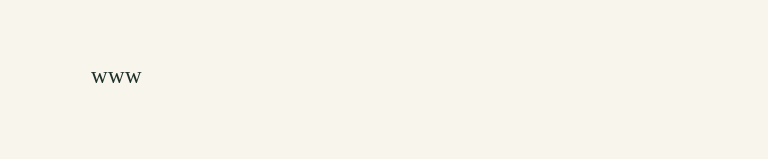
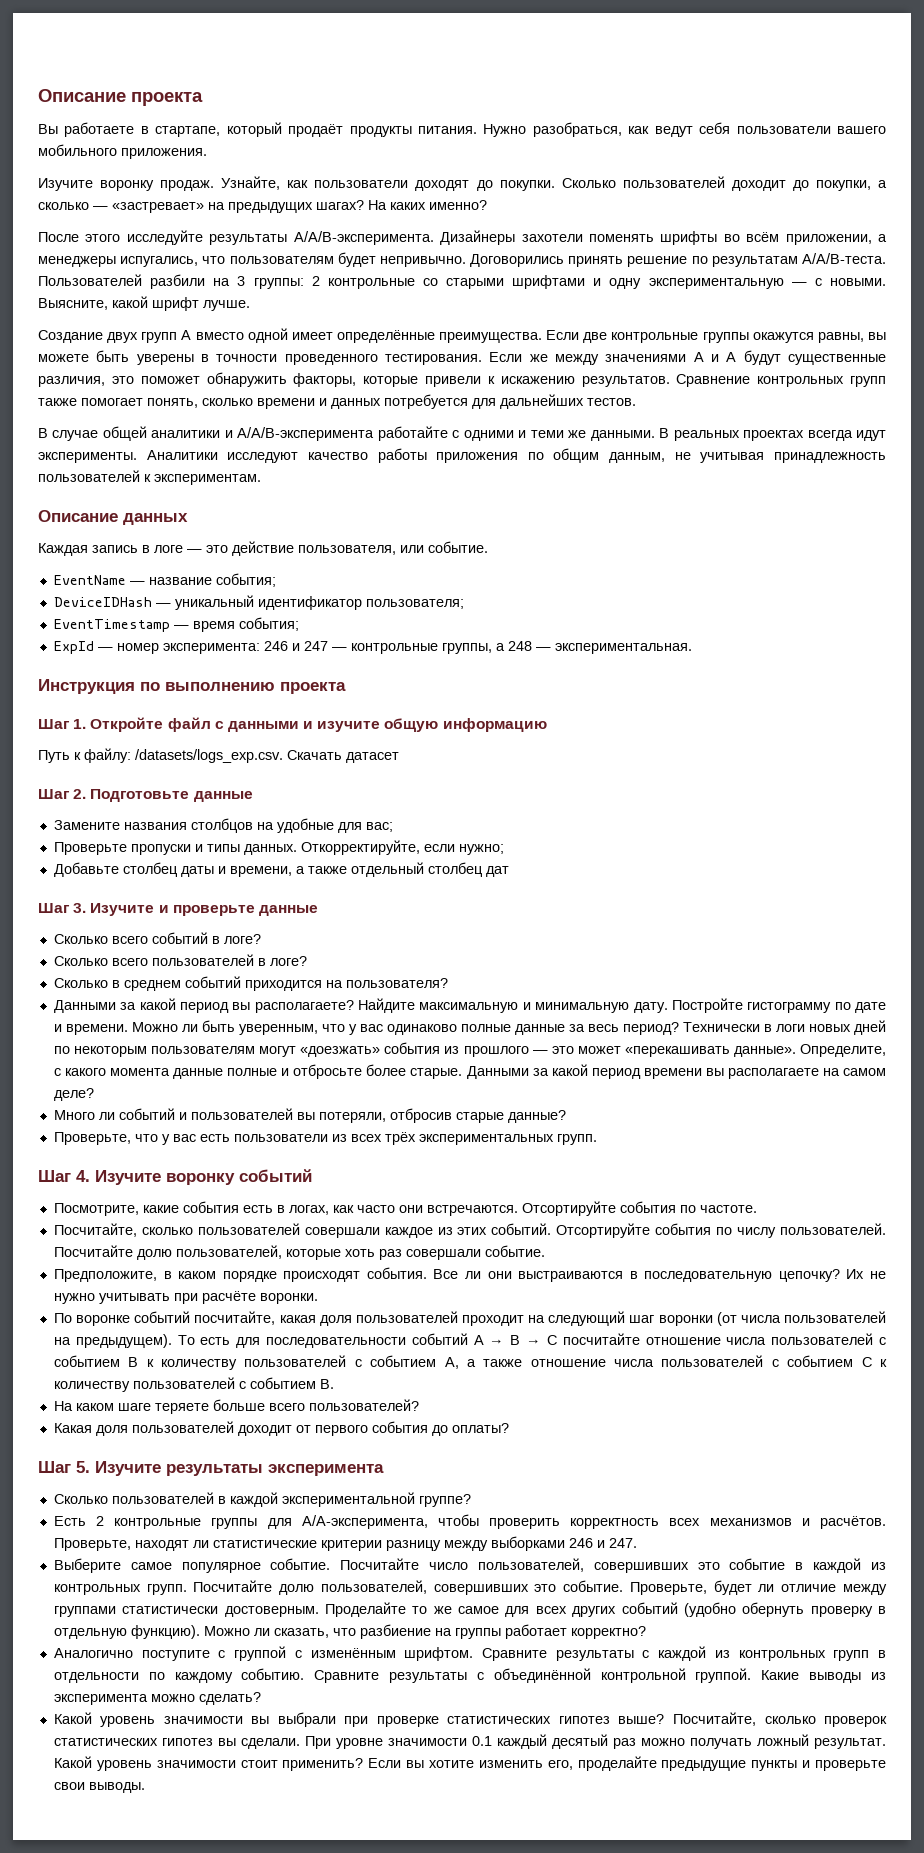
- www
+ Описание проекта
+ Вы работаете в стартапе, который продаёт продукты питания. Нужно разобраться, как ведут себя пользователи вашего мобильного приложения.
+ Изучите воронку продаж. Узнайте, как пользователи доходят до покупки. Сколько пользователей доходит до покупки, а сколько — «застревает» на предыдущих шагах? На каких именно?
+ После этого исследуйте результаты A/A/B-эксперимента. Дизайнеры захотели поменять шрифты во всём приложении, а менеджеры испугались, что пользователям будет непривычно. Договорились принять решение по результатам A/A/B-теста. Пользователей разбили на 3 группы: 2 контрольные со старыми шрифтами и одну экспериментальную — с новыми. Выясните, какой шрифт лучше.
+ Создание двух групп A вместо одной имеет определённые преимущества. Если две контрольные группы окажутся равны, вы можете быть уверены в точности проведенного тестирования. Если же между значениями A и A будут существенные различия, это поможет обнаружить факторы, которые привели к искажению результатов. Сравнение контрольных групп также помогает понять, сколько времени и данных потребуется для дальнейших тестов.
+ В случае общей аналитики и A/A/B-эксперимента работайте с одними и теми же данными. В реальных проектах всегда идут эксперименты. Аналитики исследуют качество работы приложения по общим данным, не учитывая принадлежность пользователей к экспериментам.
+ Описание данных
+ Каждая запись в логе — это действие пользователя, или событие.
+ EventName — название события;
+ DeviceIDHash — уникальный идентификатор пользователя;
+ EventTimestamp — время события;
+ ExpId — номер эксперимента: 246 и 247 — контрольные группы, а 248 — экспериментальная.
+ Инструкция по выполнению проекта
+ Шаг 1. Откройте файл с данными и изучите общую информацию
+ Путь к файлу: /datasets/logs_exp.csv. Скачать датасет
+ Шаг 2. Подготовьте данные
+ Замените названия столбцов на удобные для вас;
+ Проверьте пропуски и типы данных. Откорректируйте, если нужно;
+ Добавьте столбец даты и времени, а также отдельный столбец дат
+ Шаг 3. Изучите и проверьте данные
+ Сколько всего событий в логе?
+ Сколько всего пользователей в логе?
+ Сколько в среднем событий приходится на пользователя?
+ Данными за какой период вы располагаете? Найдите максимальную и минимальную дату. Постройте гистограмму по дате и времени. Можно ли быть уверенным, что у вас одинаково полные данные за весь период? Технически в логи новых дней по некоторым пользователям могут «доезжать» события из прошлого — это может «перекашивать данные». Определите, с какого момента данные полные и отбросьте более старые. Данными за какой период времени вы располагаете на самом деле?
+ Много ли событий и пользователей вы потеряли, отбросив старые данные?
+ Проверьте, что у вас есть пользователи из всех трёх экспериментальных групп.
+ Шаг 4. Изучите воронку событий
+ Посмотрите, какие события есть в логах, как часто они встречаются. Отсортируйте события по частоте.
+ Посчитайте, сколько пользователей совершали каждое из этих событий. Отсортируйте события по числу пользователей. Посчитайте долю пользователей, которые хоть раз совершали событие.
+ Предположите, в каком порядке происходят события. Все ли они выстраиваются в последовательную цепочку? Их не нужно учитывать при расчёте воронки.
+ По воронке событий посчитайте, какая доля пользователей проходит на следующий шаг воронки (от числа пользователей на предыдущем). То есть для последовательности событий A → B → C посчитайте отношение числа пользователей с событием B к количеству пользователей с событием A, а также отношение числа пользователей с событием C к количеству пользователей с событием B.
+ На каком шаге теряете больше всего пользователей?
+ Какая доля пользователей доходит от первого события до оплаты?
+ Шаг 5. Изучите результаты эксперимента
+ Сколько пользователей в каждой экспериментальной группе?
+ Есть 2 контрольные группы для А/А-эксперимента, чтобы проверить корректность всех механизмов и расчётов. Проверьте, находят ли статистические критерии разницу между выборками 246 и 247.
+ Выберите самое популярное событие. Посчитайте число пользователей, совершивших это событие в каждой из контрольных групп. Посчитайте долю пользователей, совершивших это событие. Проверьте, будет ли отличие между группами статистически достоверным. Проделайте то же самое для всех других событий (удобно обернуть проверку в отдельную функцию). Можно ли сказать, что разбиение на группы работает корректно?
+ Аналогично поступите с группой с изменённым шрифтом. Сравните результаты с каждой из контрольных групп в отдельности по каждому событию. Сравните результаты с объединённой контрольной группой. Какие выводы из эксперимента можно сделать?
+ Какой уровень значимости вы выбрали при проверке статистических гипотез выше? Посчитайте, сколько проверок статистических гипотез вы сделали. При уровне значимости 0.1 каждый десятый раз можно получать ложный результат. Какой уровень значимости стоит применить? Если вы хотите изменить его, проделайте предыдущие пункты и проверьте свои выводы.

